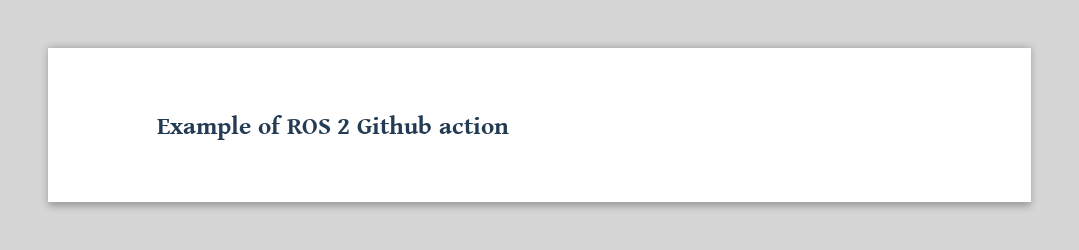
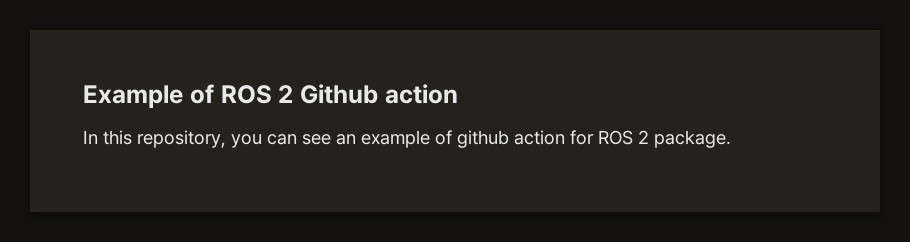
+ In this repository, you can see an example of github action for ROS 2 package.

